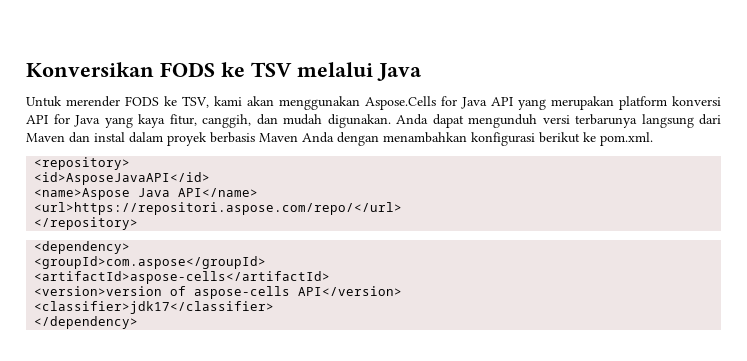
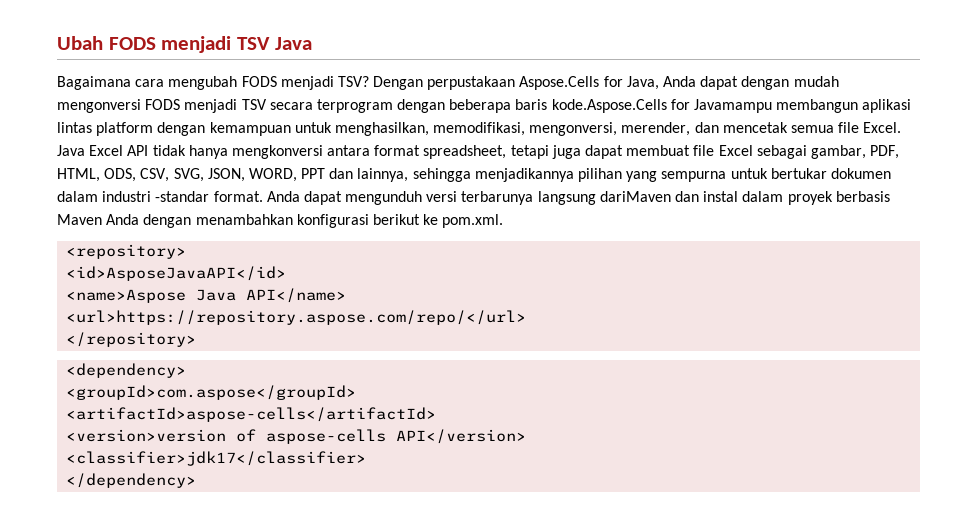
- Konversikan FODS ke TSV melalui Java
- Untuk merender FODS ke TSV, kami akan menggunakan Aspose.Cells for Java API yang merupakan platform konversi API for Java yang kaya fitur, canggih, dan mudah digunakan.
+ Ubah FODS menjadi TSV Java
+ Bagaimana cara mengubah FODS menjadi TSV? Dengan perpustakaan Aspose.Cells for Java, Anda dapat dengan mudah mengonversi FODS menjadi TSV secara terprogram dengan beberapa baris kode.Aspose.Cells for Javamampu membangun aplikasi lintas platform dengan kemampuan untuk menghasilkan, memodifikasi, mengonversi, merender, dan mencetak semua file Excel. Java Excel API tidak hanya mengkonversi antara format spreadsheet, tetapi juga dapat membuat file Excel sebagai gambar, PDF, HTML, ODS, CSV, SVG, JSON, WORD, PPT dan lainnya, sehingga menjadikannya pilihan yang sempurna untuk bertukar dokumen dalam industri -standar format.
- Anda dapat mengunduh versi terbarunya langsung dari Maven dan instal dalam proyek berbasis Maven Anda dengan menambahkan konfigurasi berikut ke pom.xml.
+ Anda dapat mengunduh versi terbarunya langsung dariMaven dan instal dalam proyek berbasis Maven Anda dengan menambahkan konfigurasi berikut ke pom.xml.
- <url>https://repositori.aspose.com/repo/</url>
+ <url>https://repository.aspose.com/repo/</url>

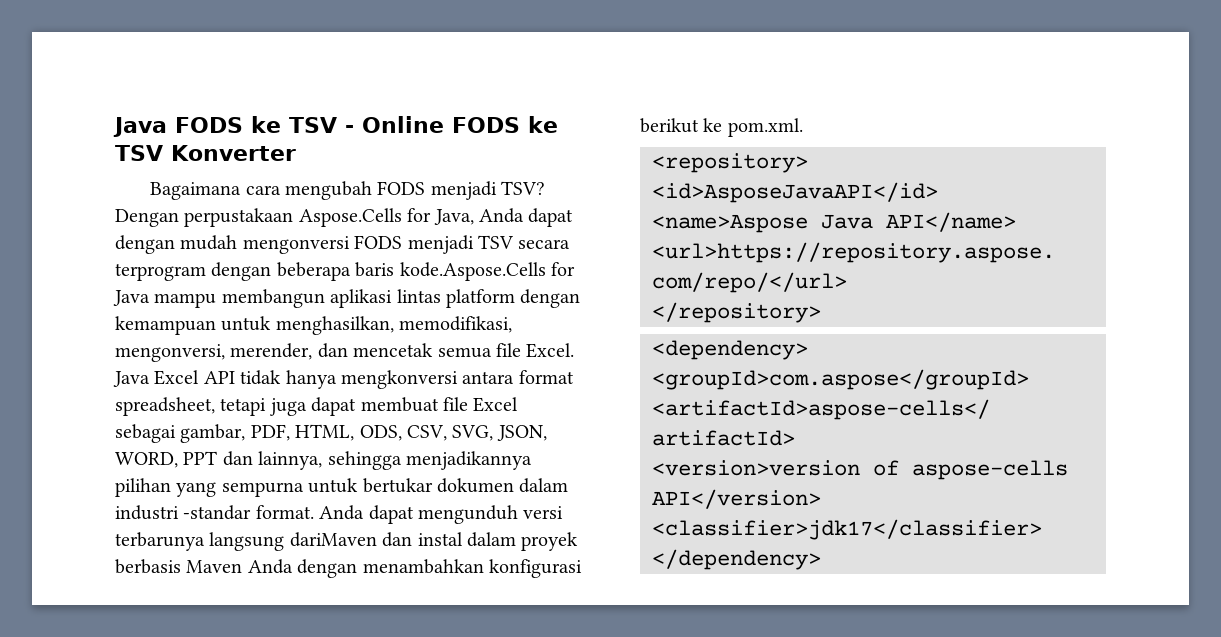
- Ubah FODS menjadi TSV Java
+ Java FODS ke TSV - Online FODS ke TSV Konverter
- Dengan perpustakaan Aspose.Cells for Java, Anda dapat dengan mudah mengonversi FODS menjadi TSV secara terprogram dengan beberapa baris kode.Aspose.Cells for Javamampu membangun aplikasi lintas platform dengan kemampuan untuk menghasilkan, memodifikasi, mengonversi, merender, dan mencetak semua file Excel.
+ Dengan perpustakaan Aspose.Cells for Java, Anda dapat dengan mudah mengonversi FODS menjadi TSV secara terprogram dengan beberapa baris kode.Aspose.Cells for Java mampu membangun aplikasi lintas platform dengan kemampuan untuk menghasilkan, memodifikasi, mengonversi, merender, dan mencetak semua file Excel.

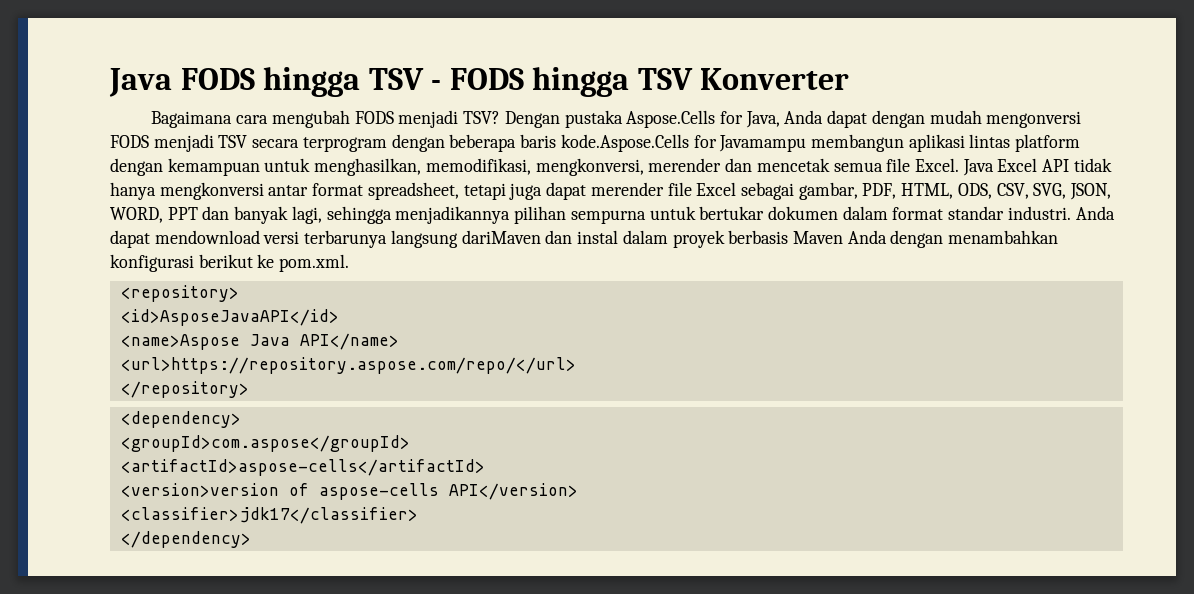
- Java FODS ke TSV - Online FODS ke TSV Konverter
+ Java FODS hingga TSV - FODS hingga TSV Konverter
- Dengan perpustakaan Aspose.Cells for Java, Anda dapat dengan mudah mengonversi FODS menjadi TSV secara terprogram dengan beberapa baris kode.Aspose.Cells for Java mampu membangun aplikasi lintas platform dengan kemampuan untuk menghasilkan, memodifikasi, mengonversi, merender, dan mencetak semua file Excel.
+ Dengan pustaka Aspose.Cells for Java, Anda dapat dengan mudah mengonversi FODS menjadi TSV secara terprogram dengan beberapa baris kode.Aspose.Cells for Javamampu membangun aplikasi lintas platform dengan kemampuan untuk menghasilkan, memodifikasi, mengkonversi, merender dan mencetak semua file Excel.
- Java Excel API tidak hanya mengkonversi antara format spreadsheet, tetapi juga dapat membuat file Excel sebagai gambar, PDF, HTML, ODS, CSV, SVG, JSON, WORD, PPT dan lainnya, sehingga menjadikannya pilihan yang sempurna untuk bertukar dokumen dalam industri -standar format. Anda dapat mengunduh versi terbarunya langsung dariMaven dan instal dalam proyek berbasis Maven Anda dengan menambahkan konfigurasi berikut ke pom.xml.
+ Java Excel API tidak hanya mengkonversi antar format spreadsheet, tetapi juga dapat merender file Excel sebagai gambar, PDF, HTML, ODS, CSV, SVG, JSON, WORD, PPT dan banyak lagi, sehingga menjadikannya pilihan sempurna untuk bertukar dokumen dalam format standar industri. Anda dapat mendownload versi terbarunya langsung dariMaven dan instal dalam proyek berbasis Maven Anda dengan menambahkan konfigurasi berikut ke pom.xml.

